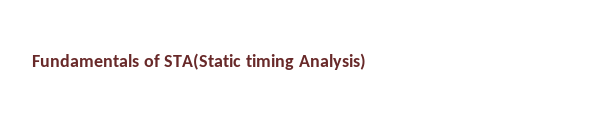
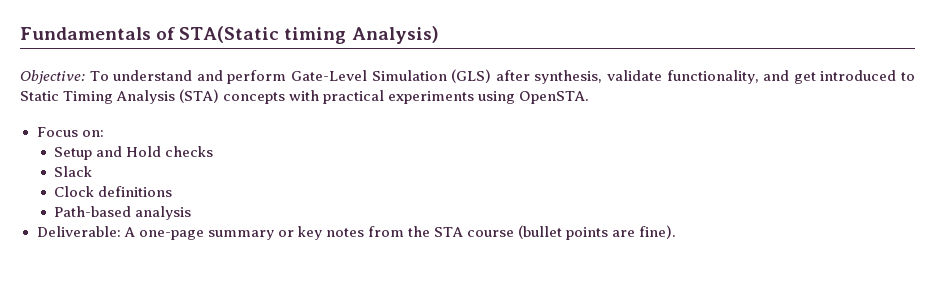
+ Objective: To understand and perform Gate-Level Simulation (GLS) after synthesis, validate functionality, and get introduced to Static Timing Analysis (STA) concepts with practical experiments using OpenSTA.
+ Focus on:
+ Setup and Hold checks
+ Slack
+ Clock definitions
+ Path-based analysis
+ Deliverable: A one-page summary or key notes from the STA course (bullet points are fine).

